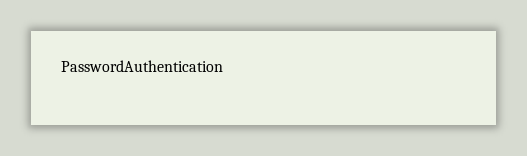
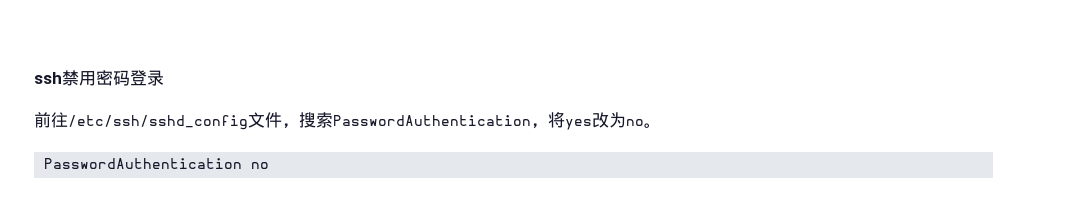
- PasswordAuthentication
+ ssh禁用密码登录
+ 前往/etc/ssh/sshd_config文件，搜索PasswordAuthentication，将yes改为no。
+ PasswordAuthentication no

